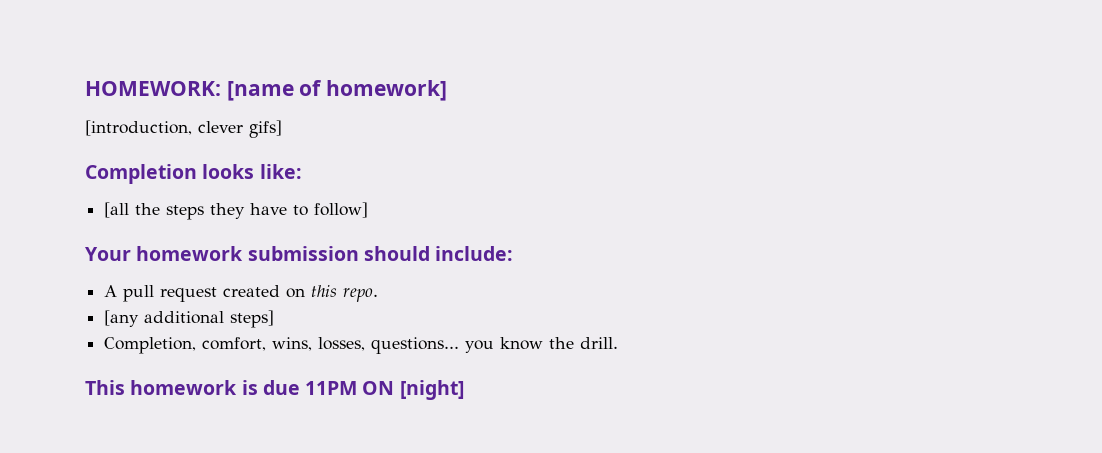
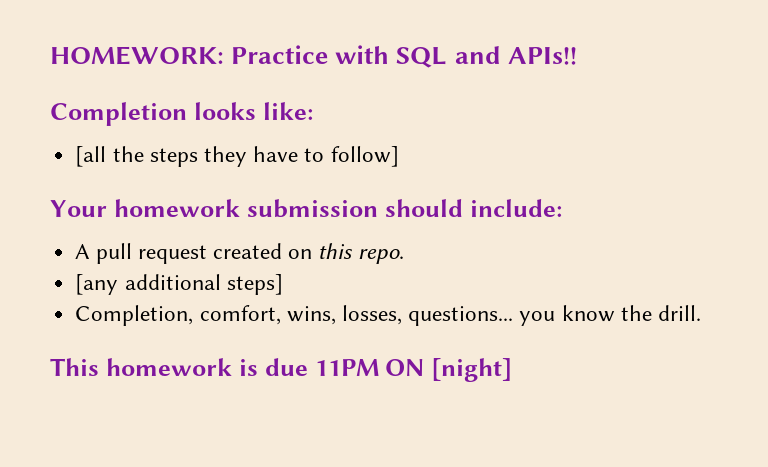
- HOMEWORK: [name of homework]
- [introduction, clever gifs]
+ HOMEWORK: Practice with SQL and APIs!!

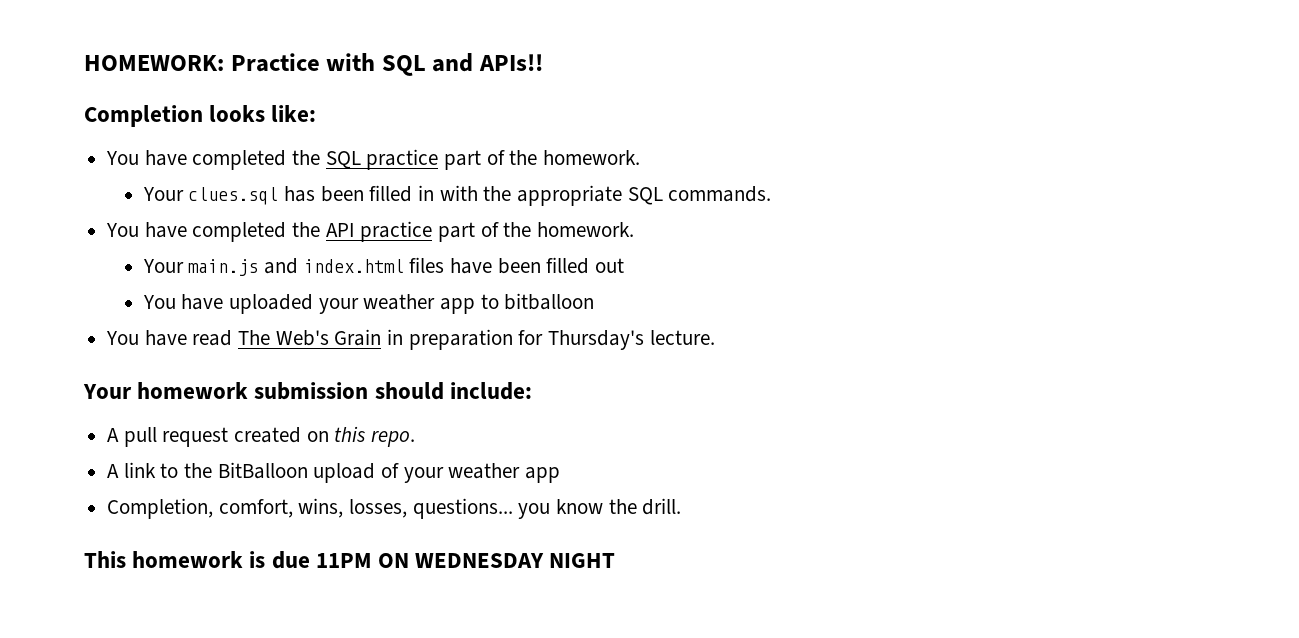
- [all the steps they have to follow]
+ You have completed the SQL practice part of the homework.
+ Your clues.sql has been filled in with the appropriate SQL commands.
+ You have completed the API practice part of the homework.
+ Your main.js and index.html files have been filled out
+ You have uploaded your weather app to bitballoon
+ You have read The Web's Grain in preparation for Thursday's lecture.
- [any additional steps]
+ A link to the BitBalloon upload of your weather app
- This homework is due 11PM ON [night]
+ This homework is due 11PM ON WEDNESDAY NIGHT

